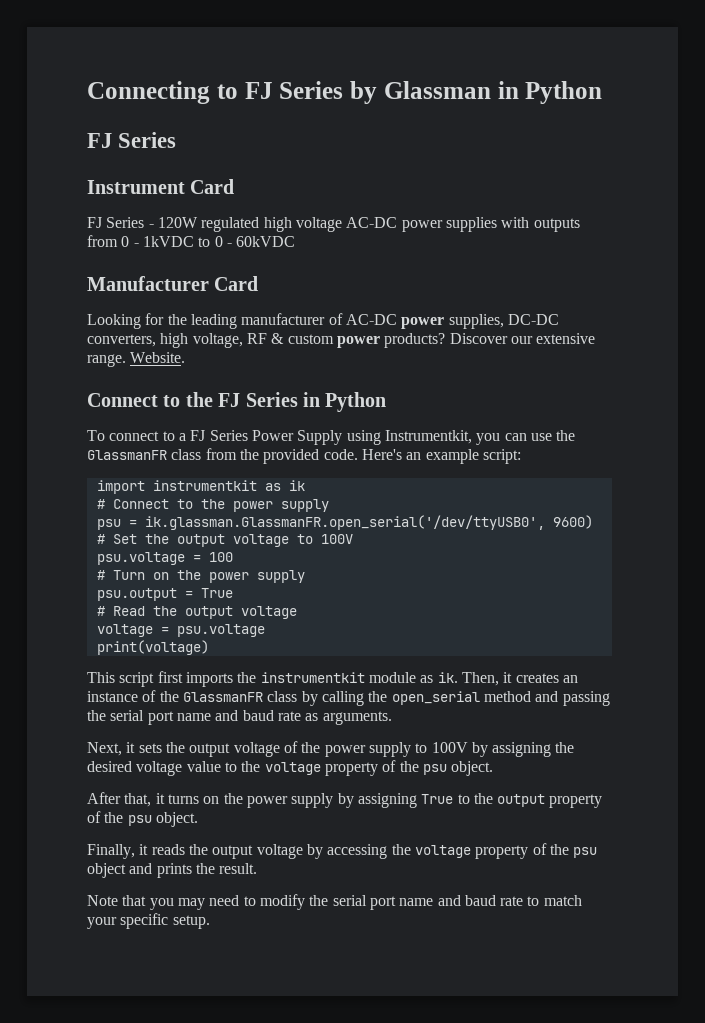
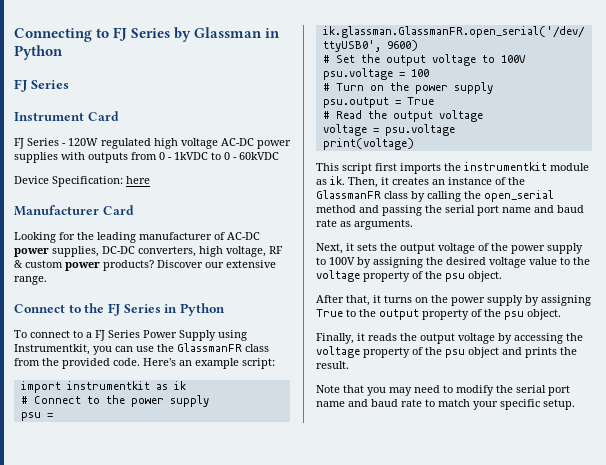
+ Device Specification: here
- Website.

